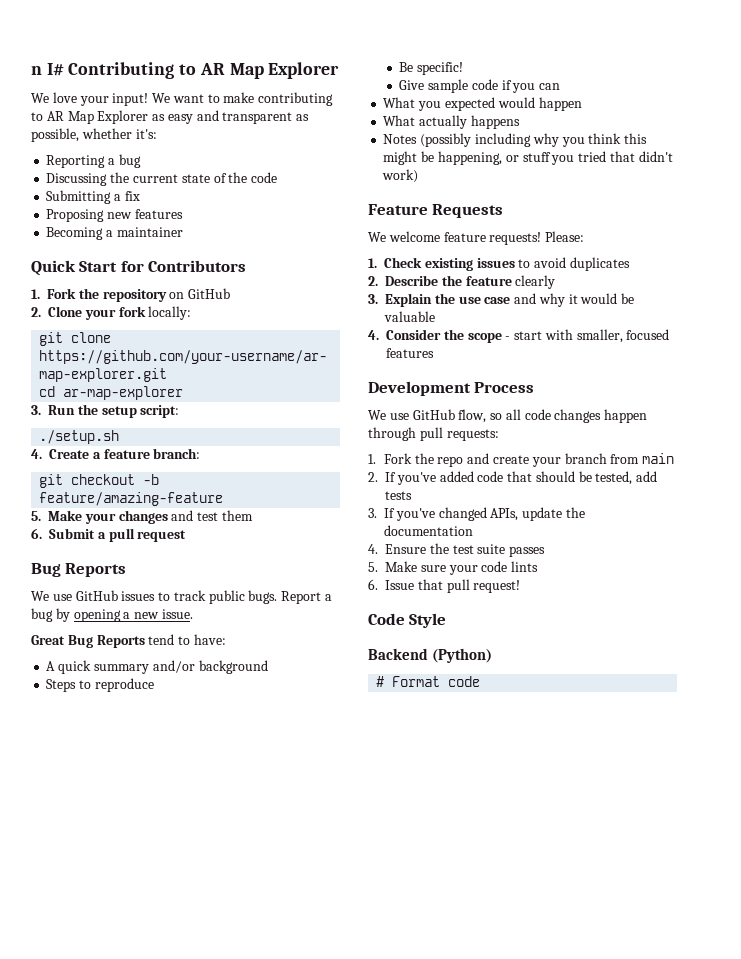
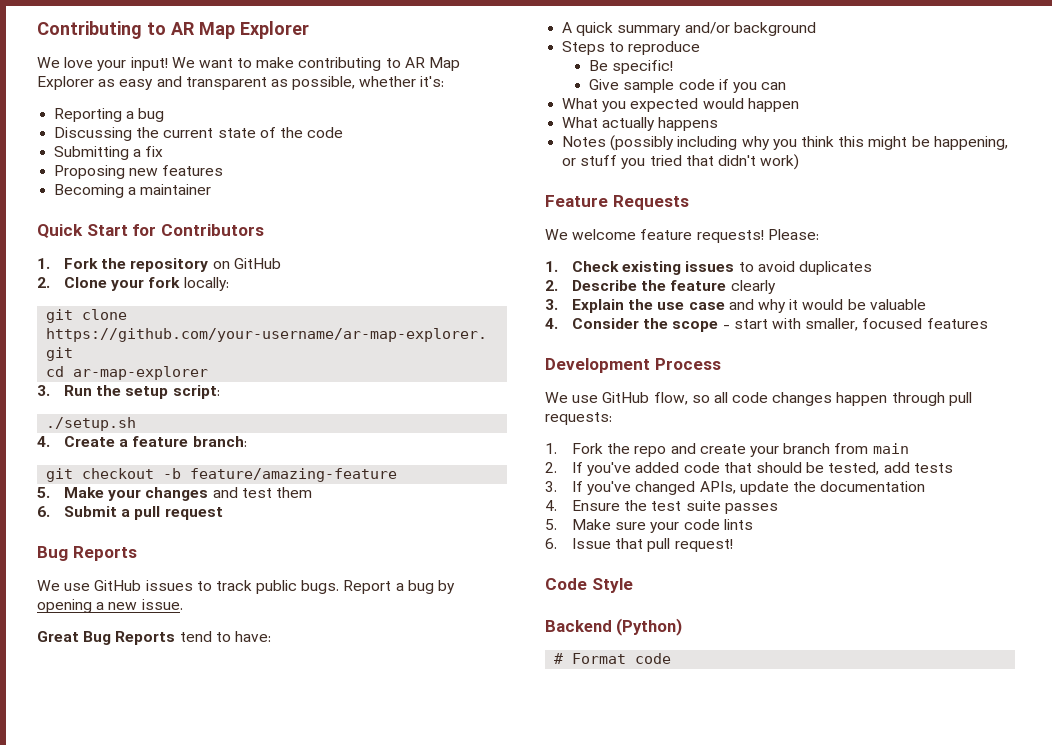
- n I# Contributing to AR Map Explorer
+ Contributing to AR Map Explorer

